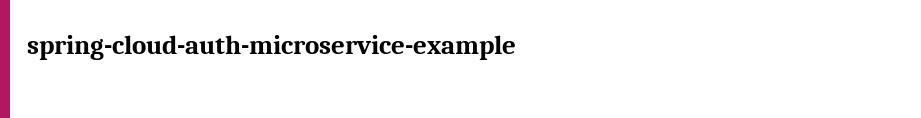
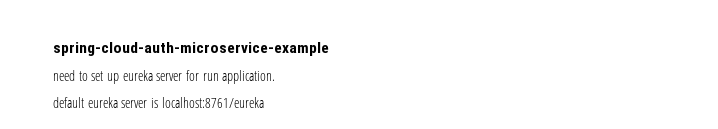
+ need to set up eureka server for run application.
+ default eureka server is localhost:8761/eureka

